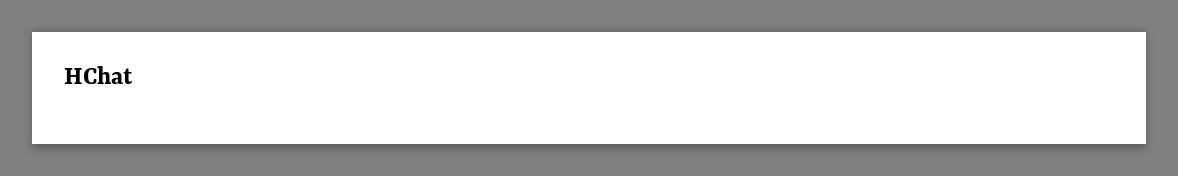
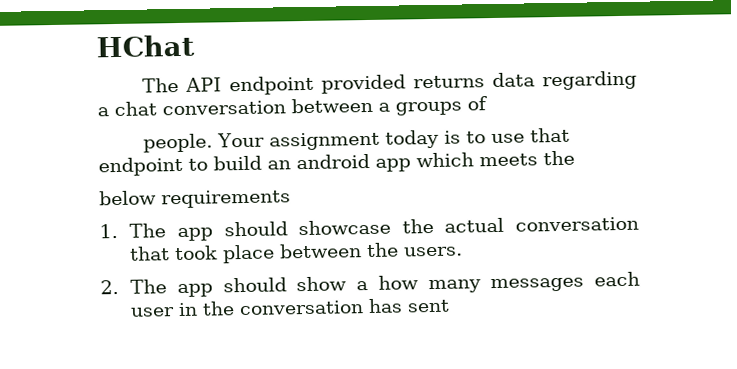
+ The API endpoint provided returns data regarding a chat conversation between a groups of
+ people. Your assignment today is to use that endpoint to build an android app which meets the
+ below requirements
+ 1. The app should showcase the actual conversation that took place between the users.
+ 2. The app should show a how many messages each user in the conversation has sent

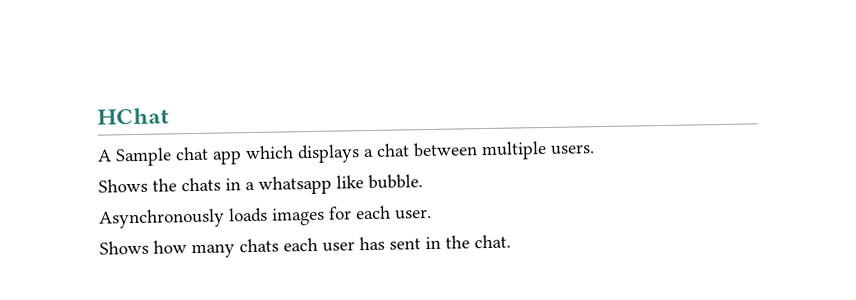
- The API endpoint provided returns data regarding a chat conversation between a groups of
- people. Your assignment today is to use that endpoint to build an android app which meets the
- below requirements
- 1. The app should showcase the actual conversation that took place between the users.
- 2. The app should show a how many messages each user in the conversation has sent
+ A Sample chat app which displays a chat between multiple users.
+ Shows the chats in a whatsapp like bubble.
+ Asynchronously loads images for each user.
+ Shows how many chats each user has sent in the chat.

